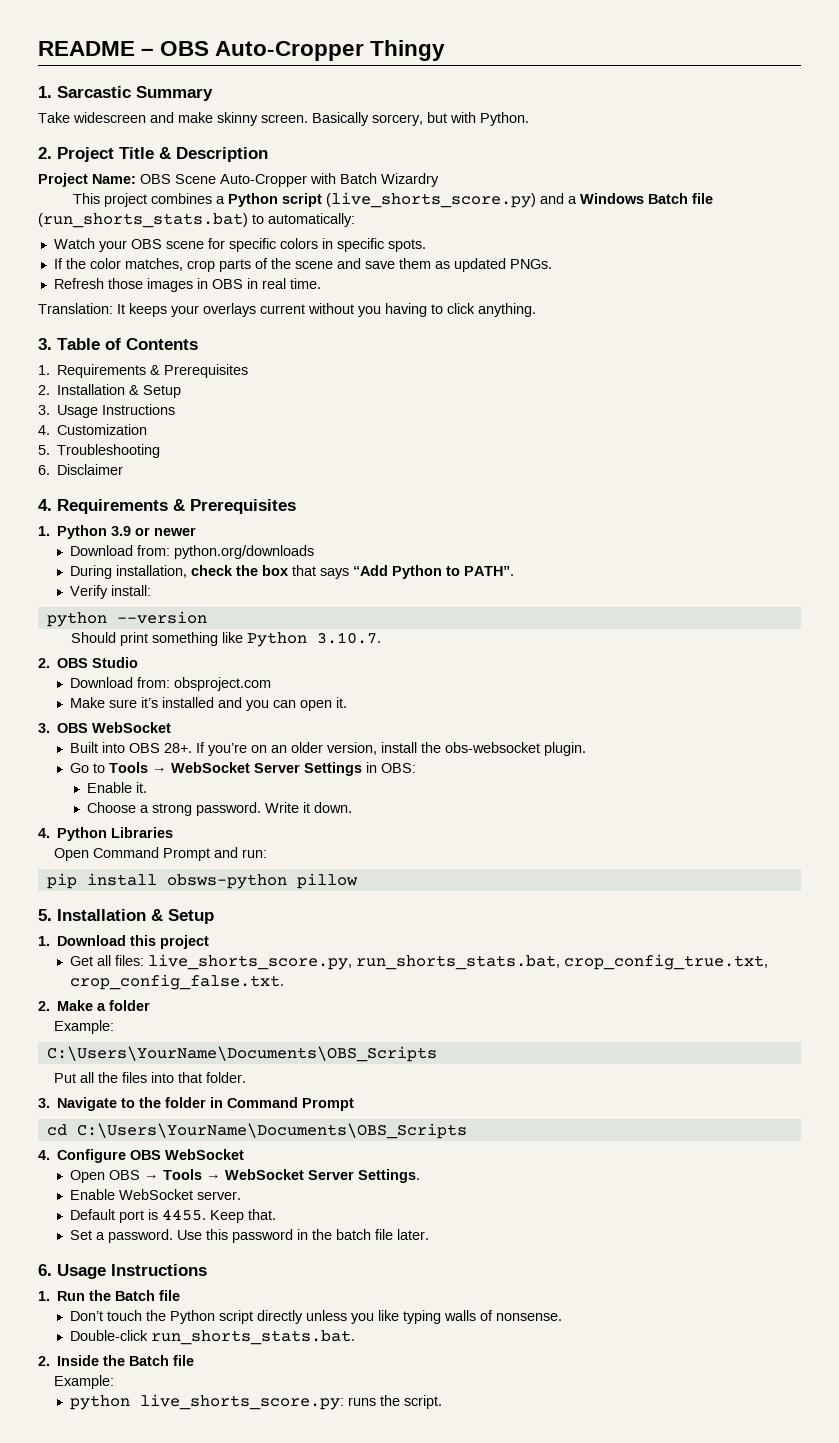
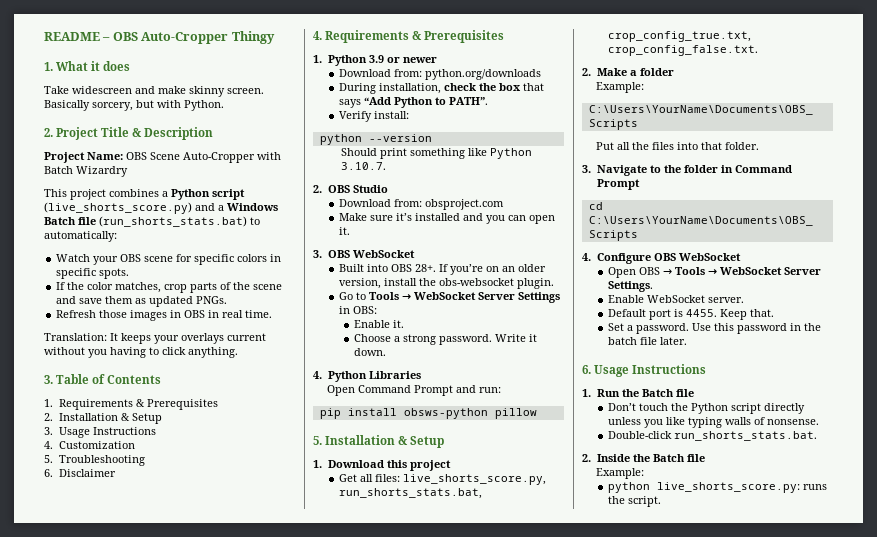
- 1. Sarcastic Summary
+ 1. What it does

